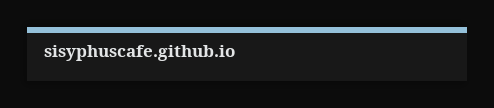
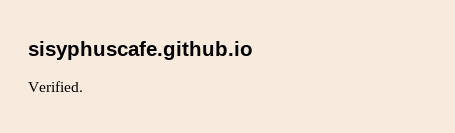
+ Verified.

